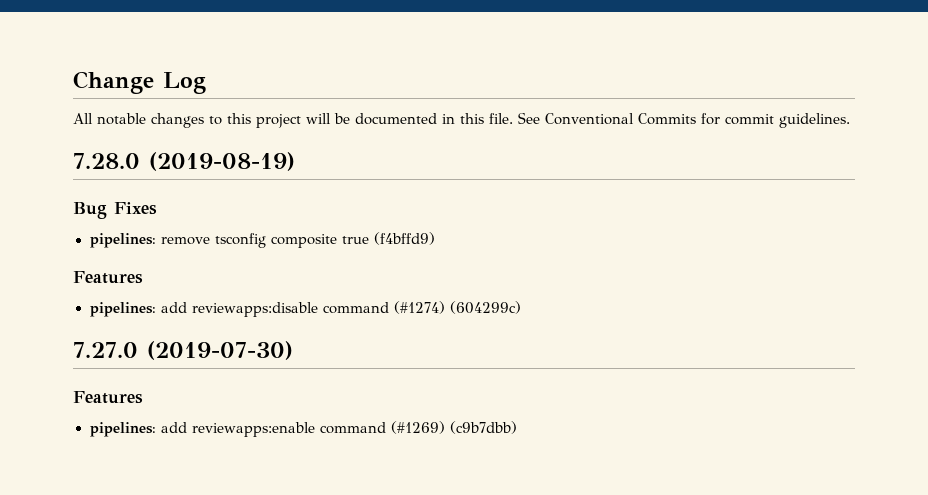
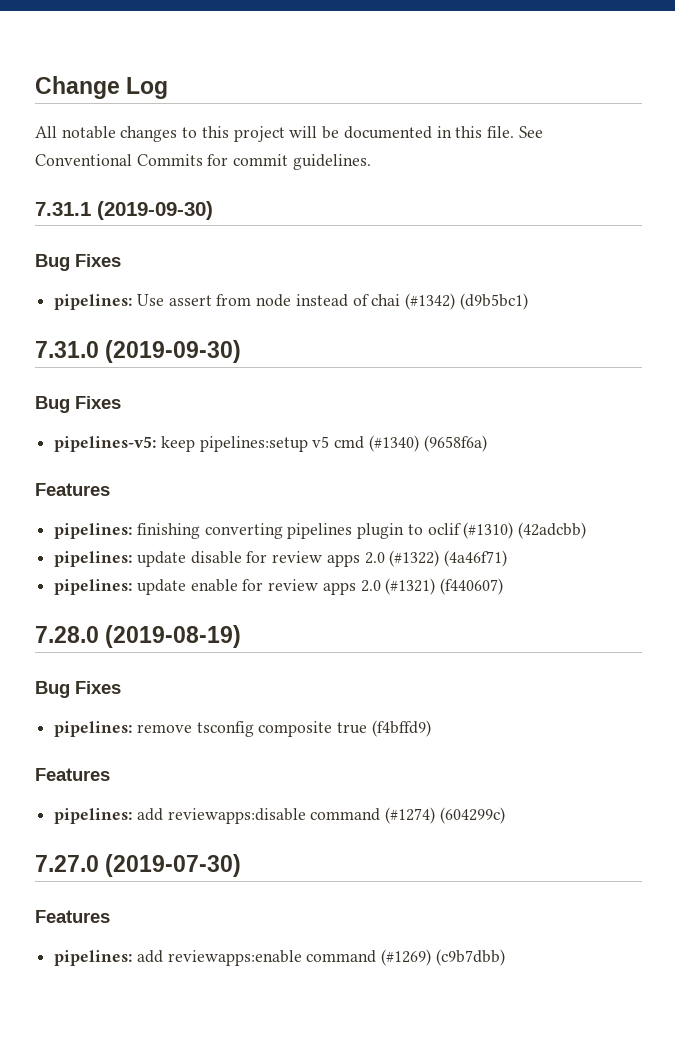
+ 7.31.1 (2019-09-30)
+ Bug Fixes
+ pipelines: Use assert from node instead of chai (#1342) (d9b5bc1)
+ 7.31.0 (2019-09-30)
+ Bug Fixes
+ pipelines-v5: keep pipelines:setup v5 cmd (#1340) (9658f6a)
+ Features
+ pipelines: finishing converting pipelines plugin to oclif (#1310) (42adcbb)
+ pipelines: update disable for review apps 2.0 (#1322) (4a46f71)
+ pipelines: update enable for review apps 2.0 (#1321) (f440607)

